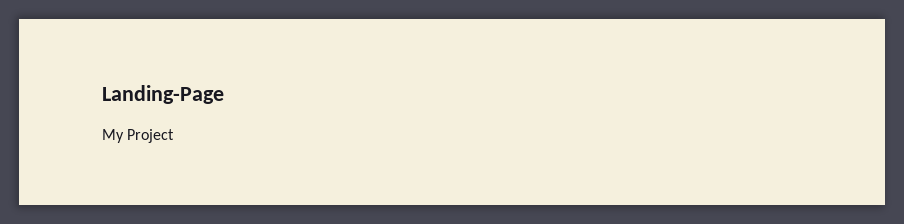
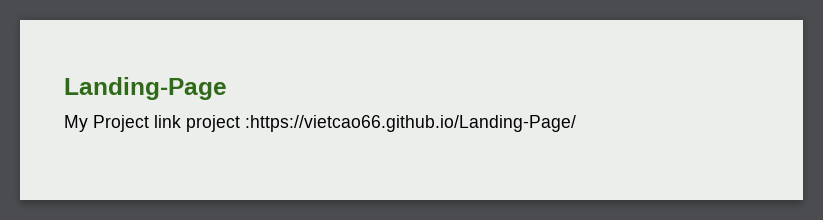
- My Project
+ My Project link project :https://vietcao66.github.io/Landing-Page/

